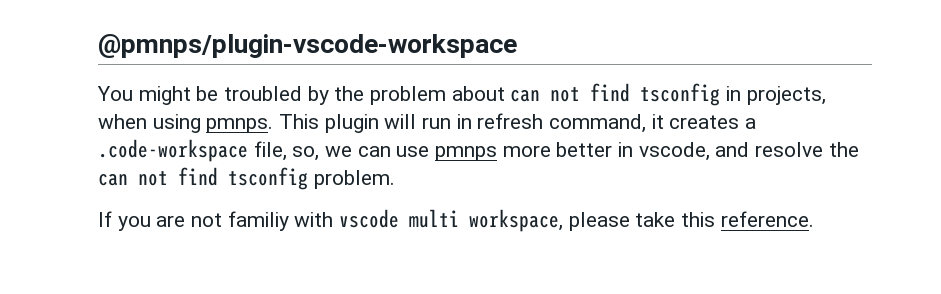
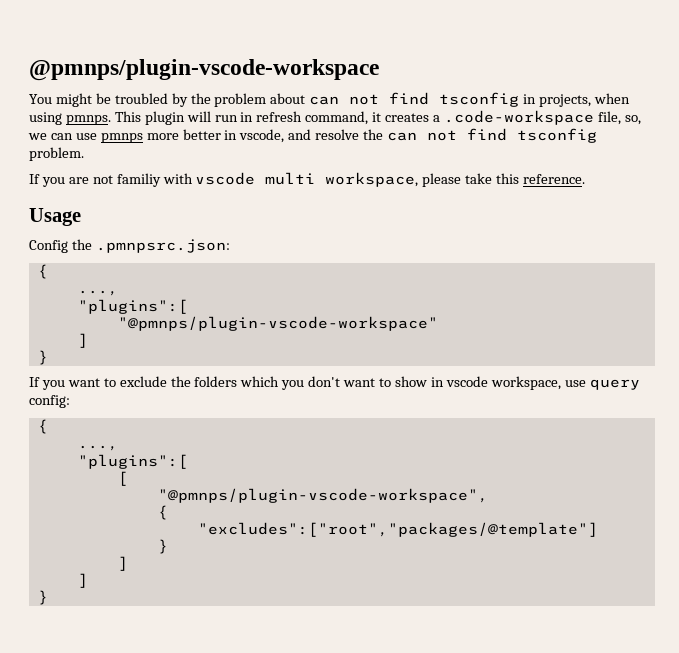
+ Usage
+ Config the .pmnpsrc.json:
+ {
+ ...,
+ "plugins":[
+ "@pmnps/plugin-vscode-workspace"
+ ]
+ }
+ If you want to exclude the folders which you don't want to show in vscode workspace, use query config:
+ {
+ ...,
+ "plugins":[
+ [
+ "@pmnps/plugin-vscode-workspace",
+ {
+ "excludes":["root","packages/@template"]
+ }
+ ]
+ ]
+ }

